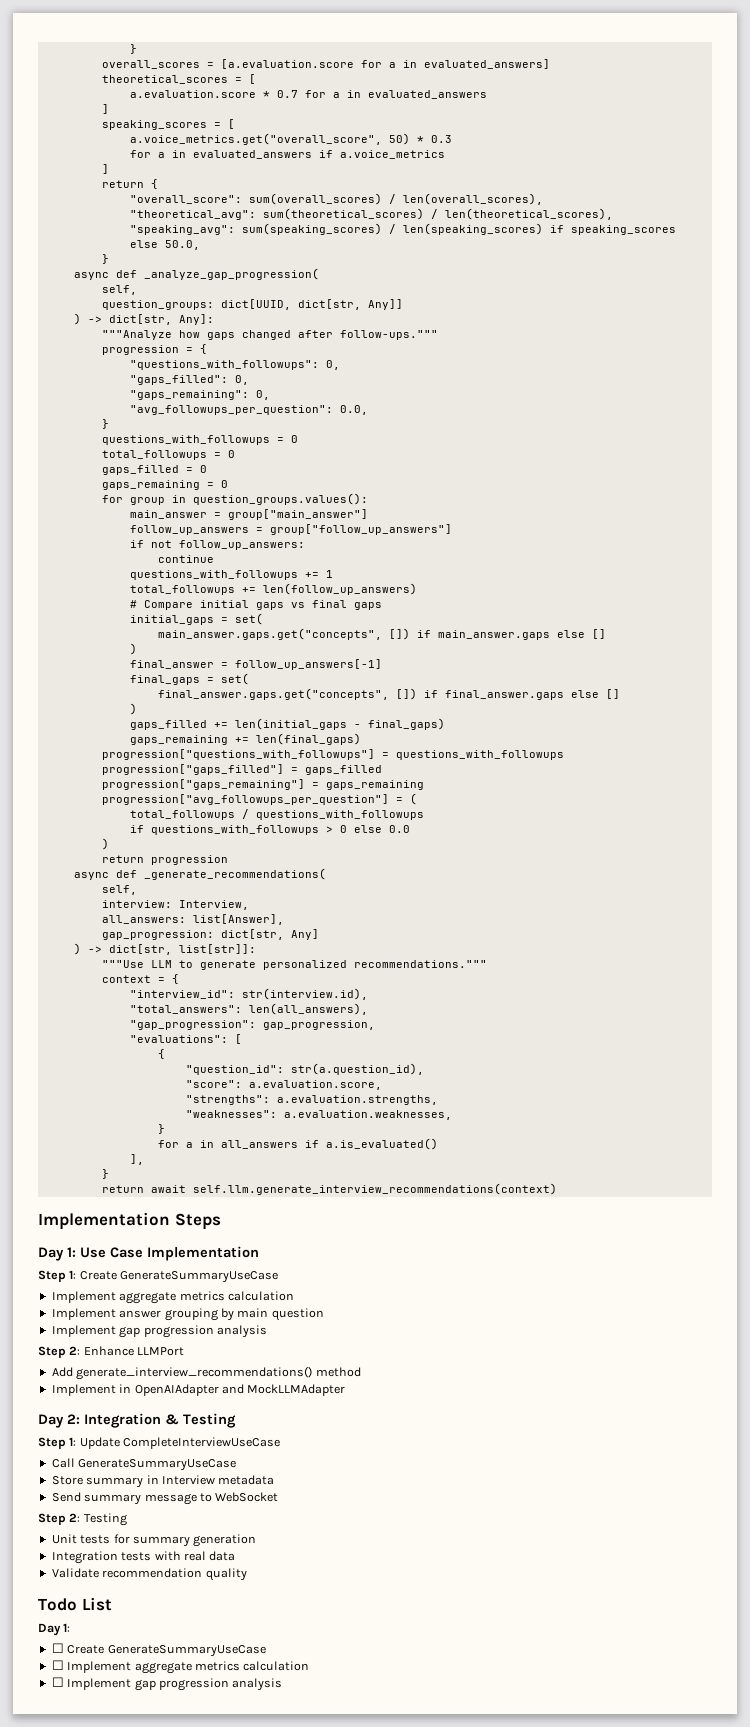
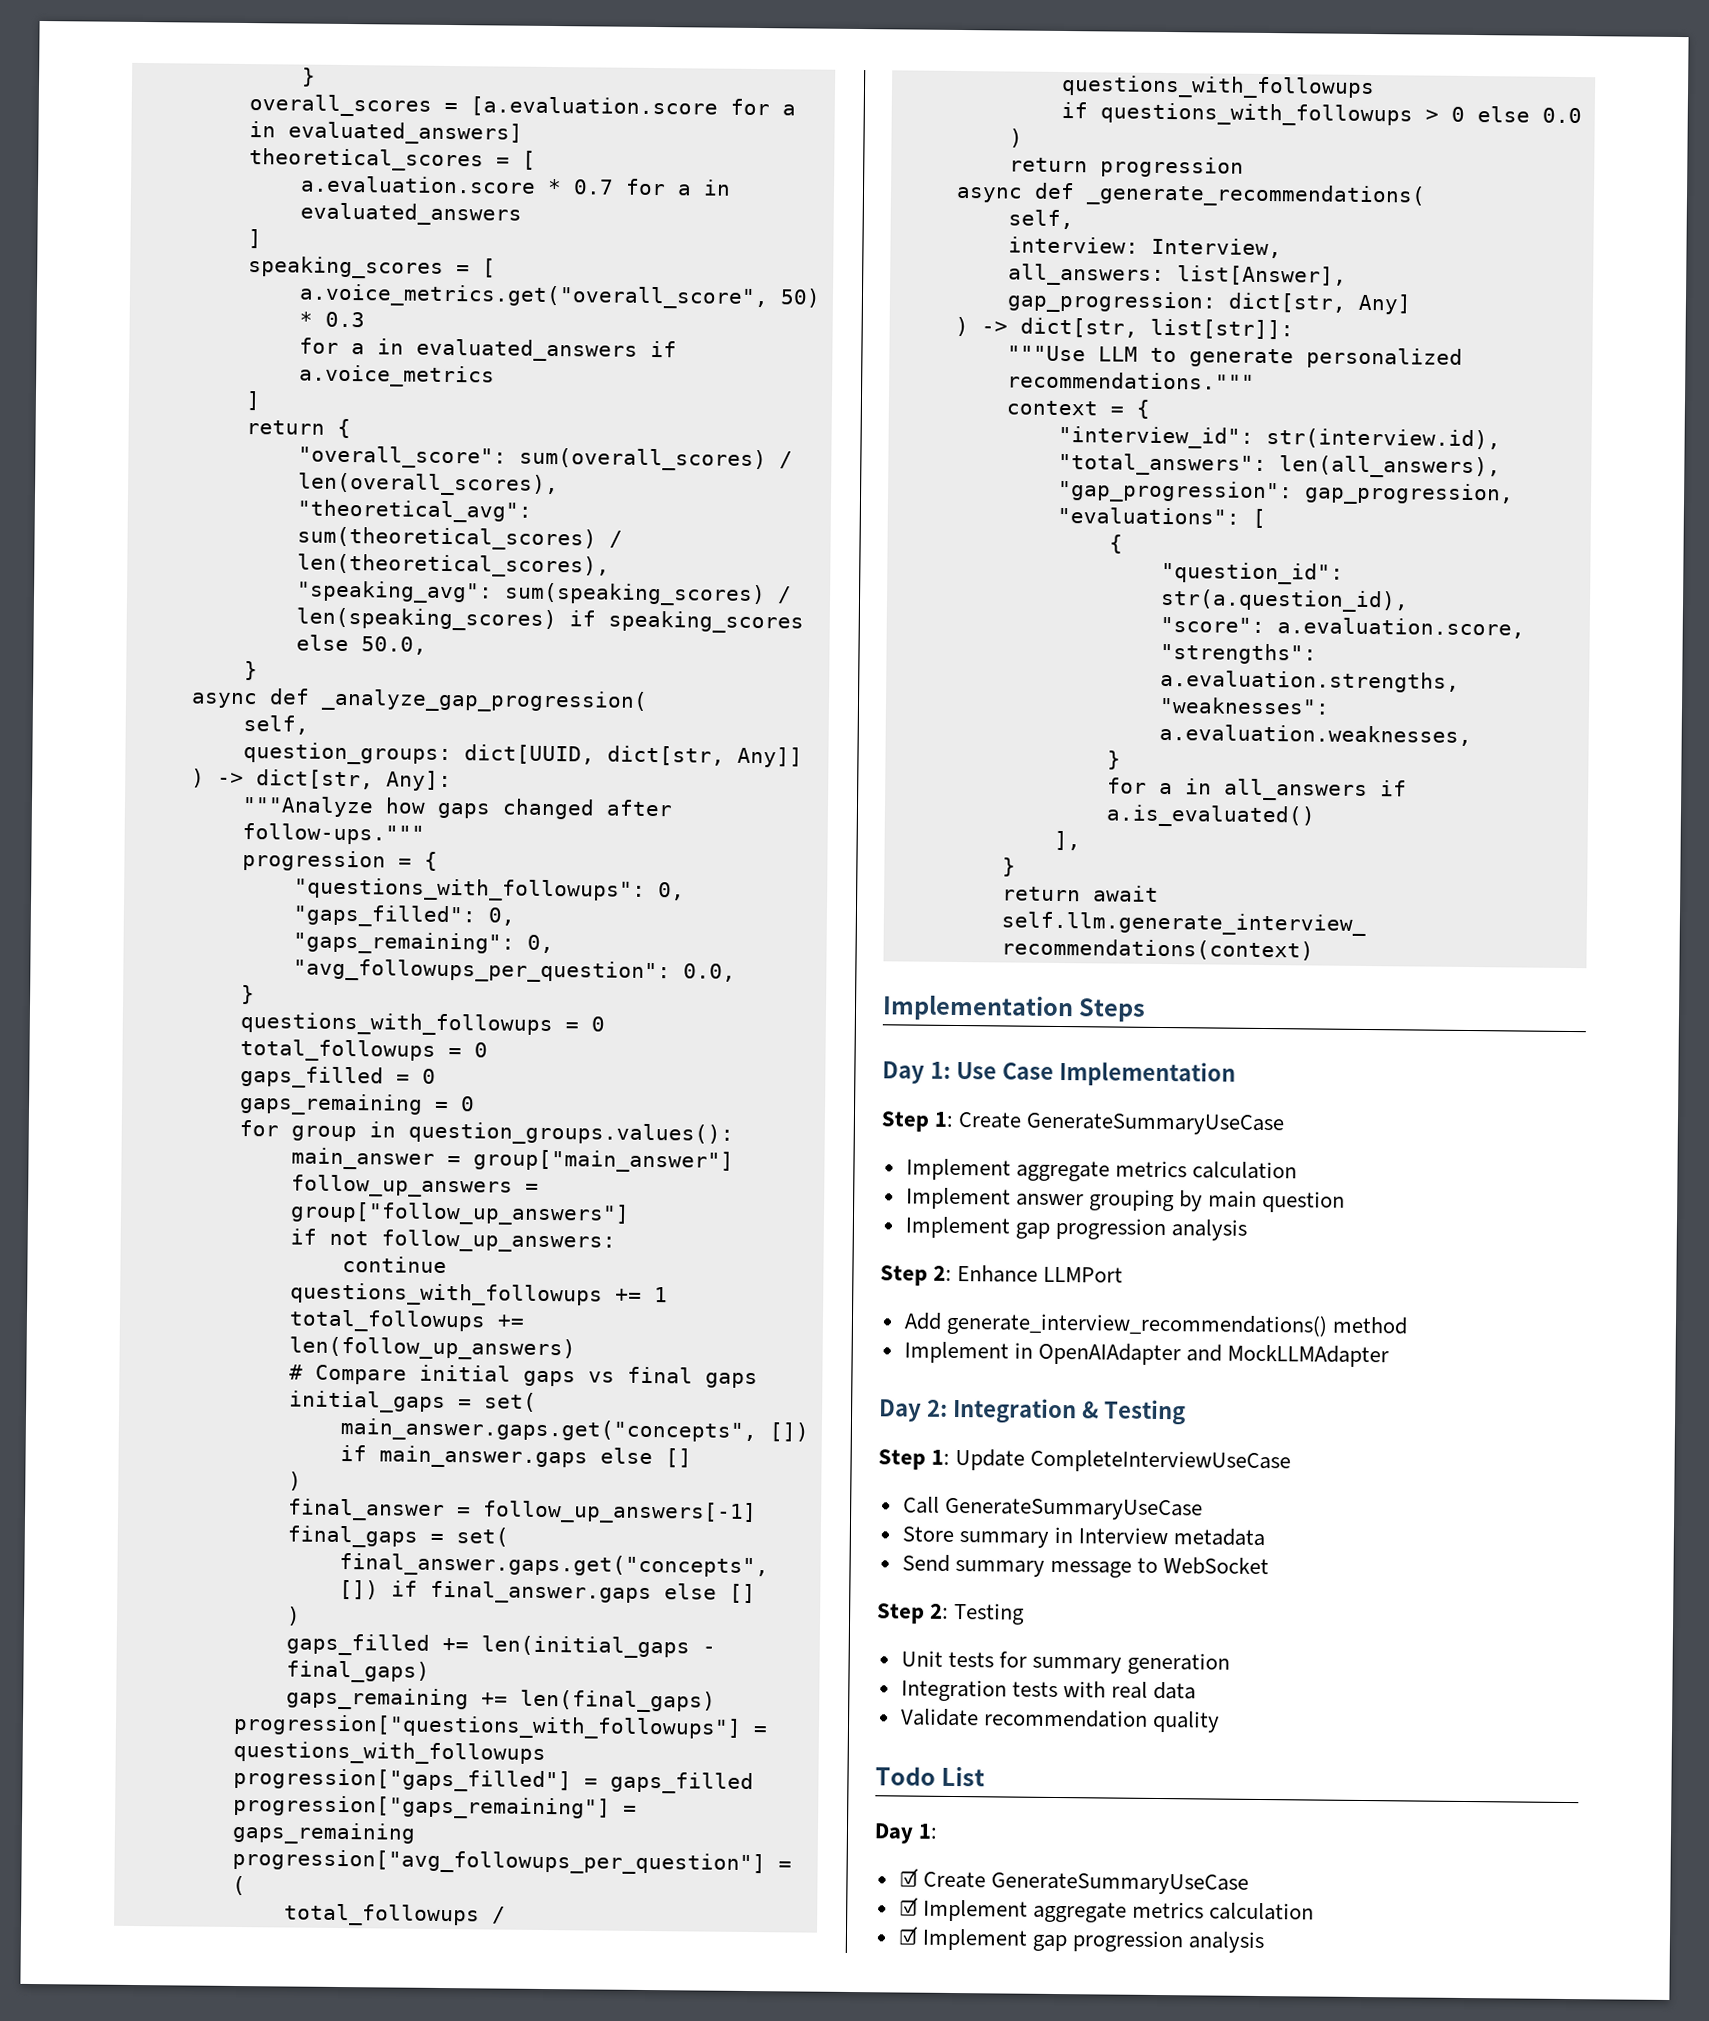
- ☐ Create GenerateSummaryUseCase
- ☐ Implement aggregate metrics calculation
- ☐ Implement gap progression analysis
+ ☑ Create GenerateSummaryUseCase
+ ☑ Implement aggregate metrics calculation
+ ☑ Implement gap progression analysis

